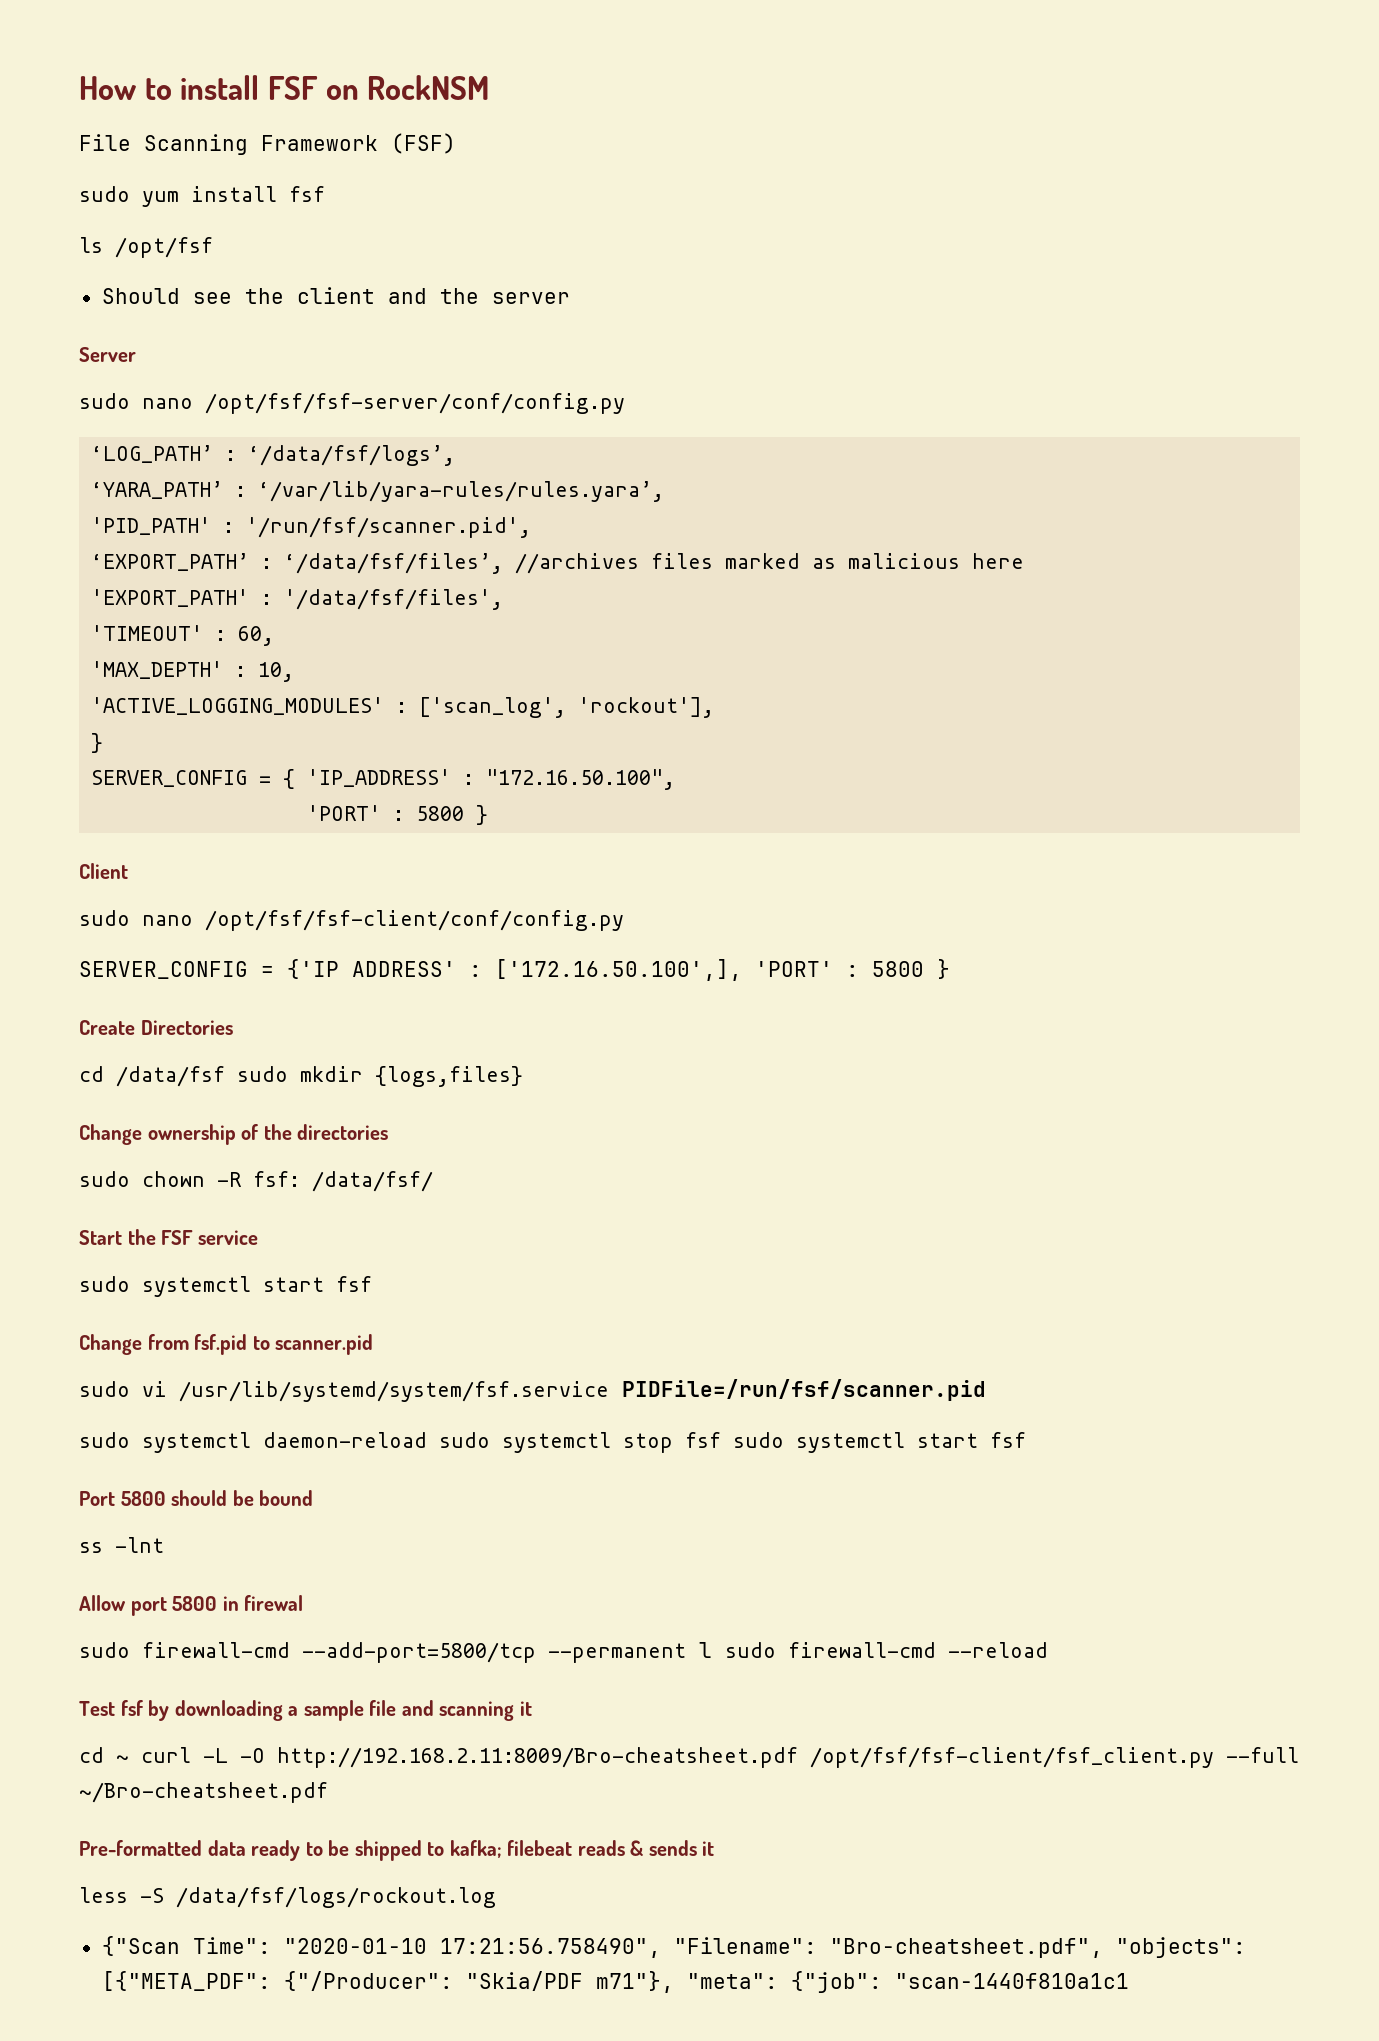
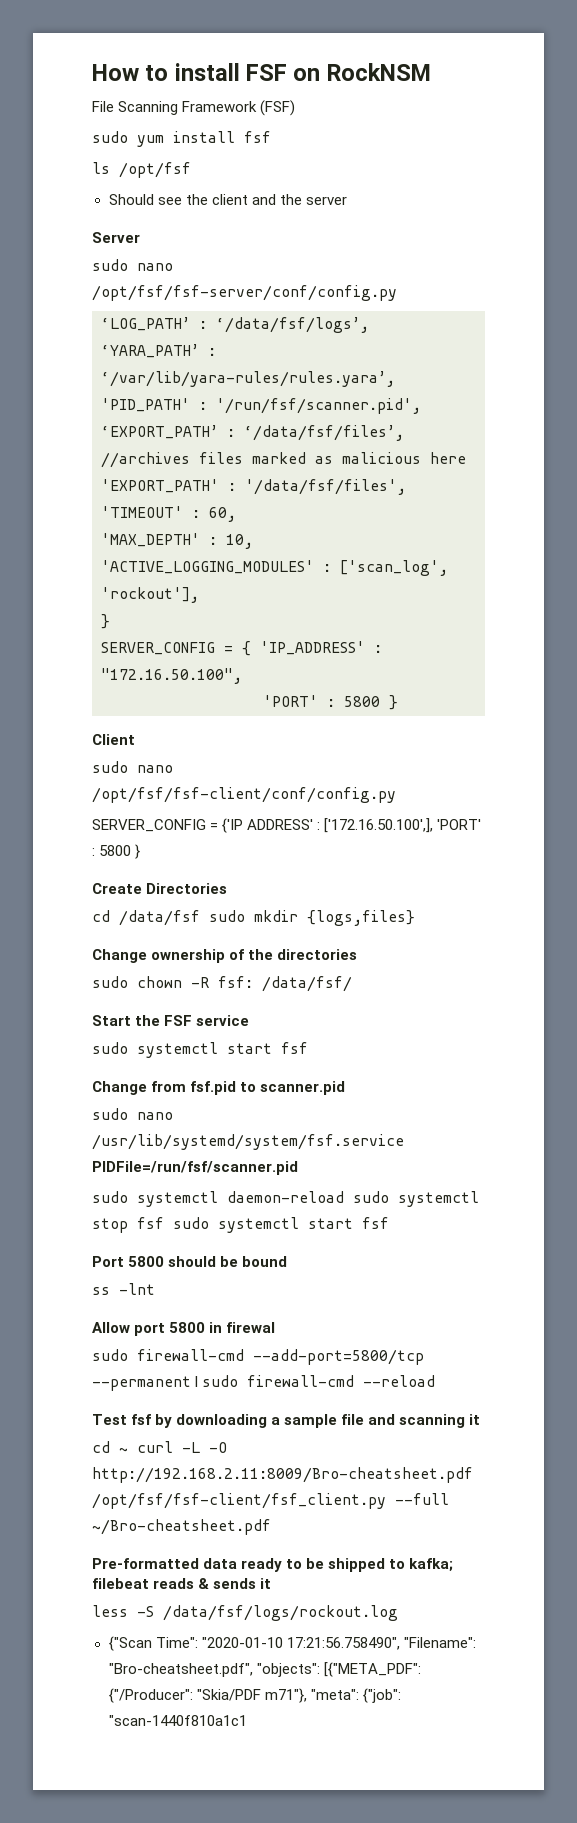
- sudo vi /usr/lib/systemd/system/fsf.service PIDFile=/run/fsf/scanner.pid
+ sudo nano /usr/lib/systemd/system/fsf.service PIDFile=/run/fsf/scanner.pid

